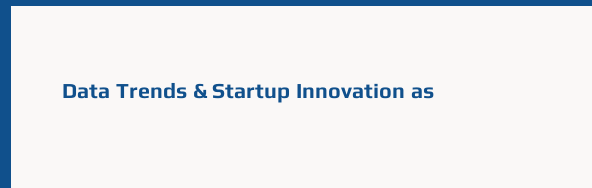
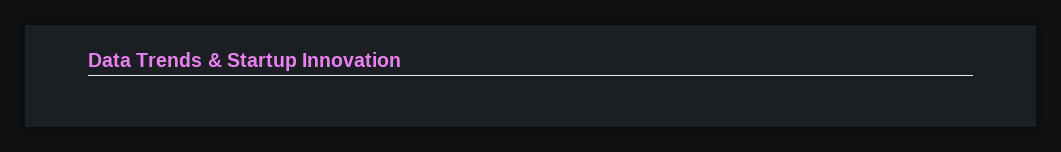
- Data Trends & Startup Innovation as
+ Data Trends & Startup Innovation

